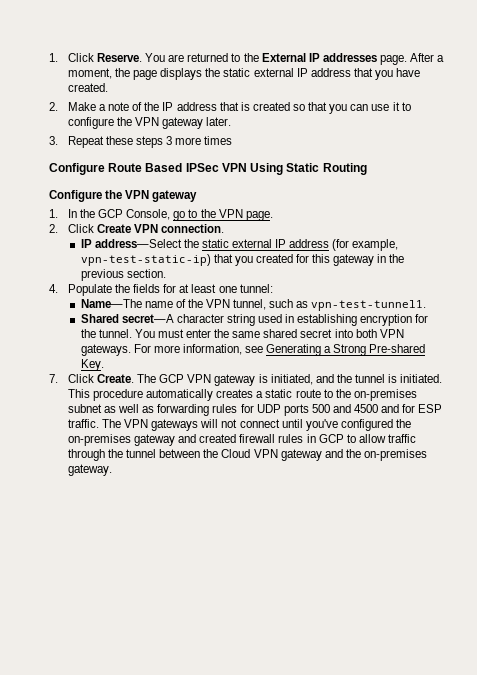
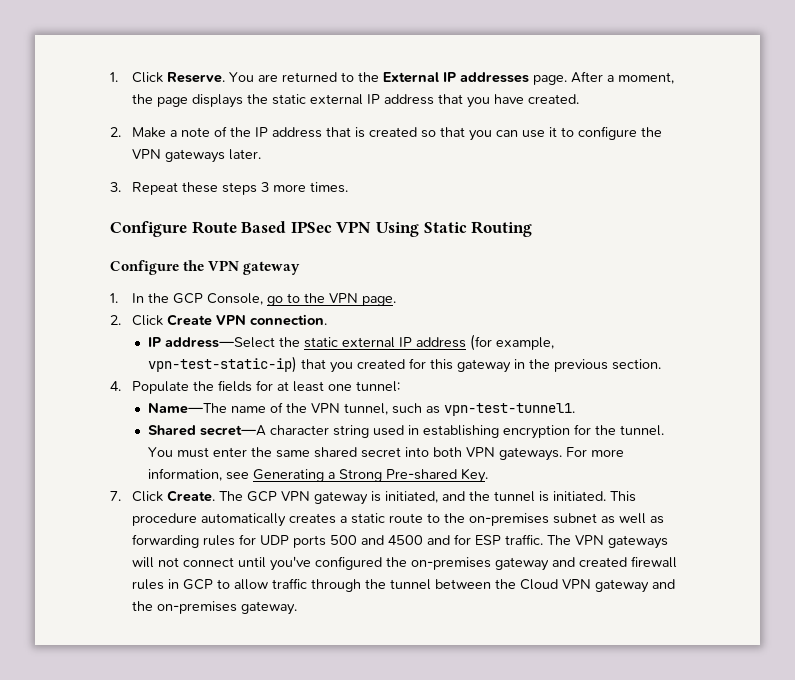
- 2. Make a note of the IP address that is created so that you can use it to configure the VPN gateway later.
+ 2. Make a note of the IP address that is created so that you can use it to configure the VPN gateways later.
- 3. Repeat these steps 3 more times
+ 3. Repeat these steps 3 more times.

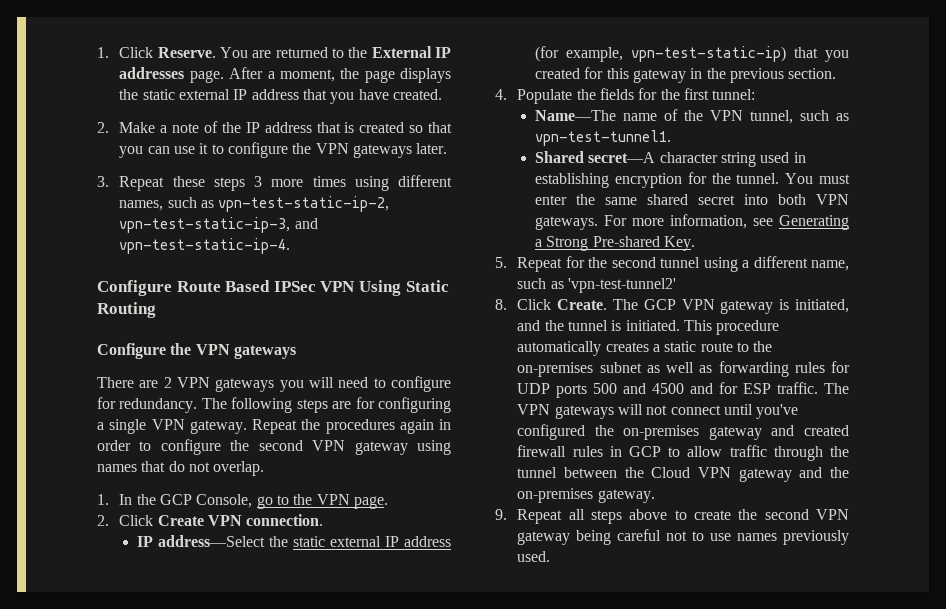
- 3. Repeat these steps 3 more times.
+ 3. Repeat these steps 3 more times using different names, such as vpn-test-static-ip-2, vpn-test-static-ip-3, and vpn-test-static-ip-4.
- Configure the VPN gateway
+ Configure the VPN gateways
+ There are 2 VPN gateways you will need to configure for redundancy. The following steps are for configuring a single VPN gateway. Repeat the procedures again in order to configure the second VPN gateway using names that do not overlap.
- 4. Populate the fields for at least one tunnel:
+ 4. Populate the fields for the first tunnel:
- 7. Click Create.
+ 5. Repeat for the second tunnel using a different name, such as 'vpn-test-tunnel2'
+ 8. Click Create.
+ 9. Repeat all steps above to create the second VPN gateway being careful not to use names previously used.

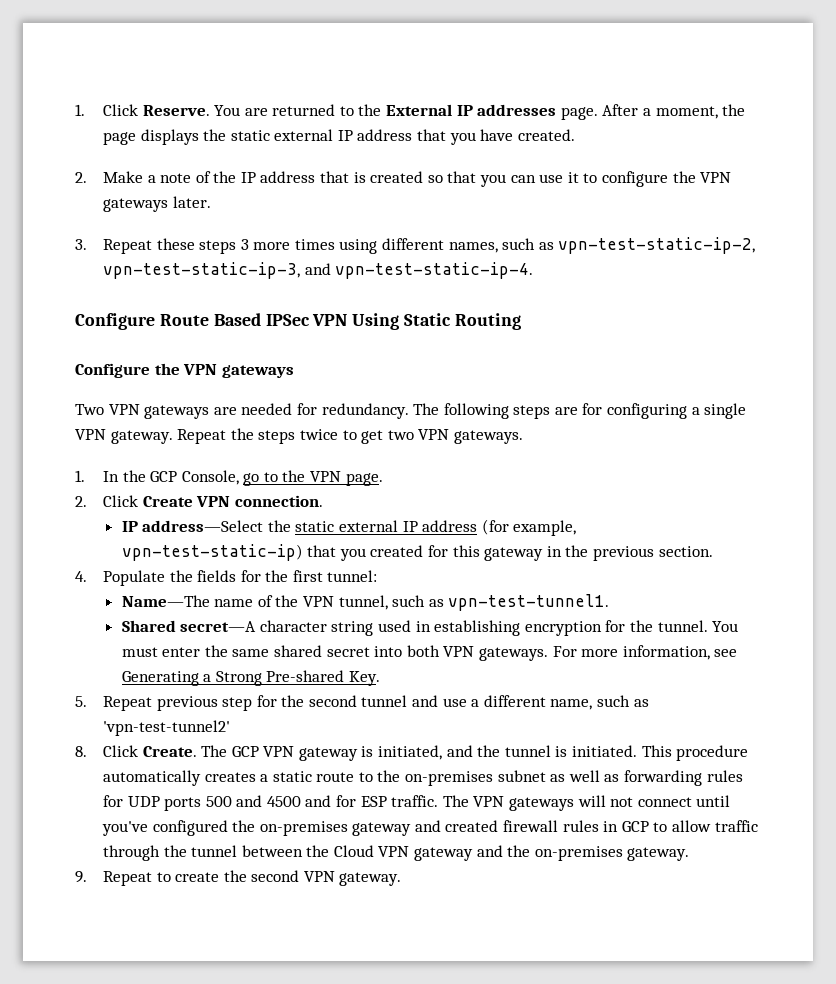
- There are 2 VPN gateways you will need to configure for redundancy.
+ Two VPN gateways are needed for redundancy.
- Repeat the procedures again in order to configure the second VPN gateway using names that do not overlap.
+ Repeat the steps twice to get two VPN gateways.
- 5. Repeat for the second tunnel using a different name, such as 'vpn-test-tunnel2'
+ 5. Repeat previous step for the second tunnel and use a different name, such as 'vpn-test-tunnel2'
- 9. Repeat all steps above to create the second VPN gateway being careful not to use names previously used.
+ 9. Repeat to create the second VPN gateway.

